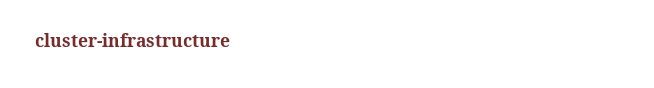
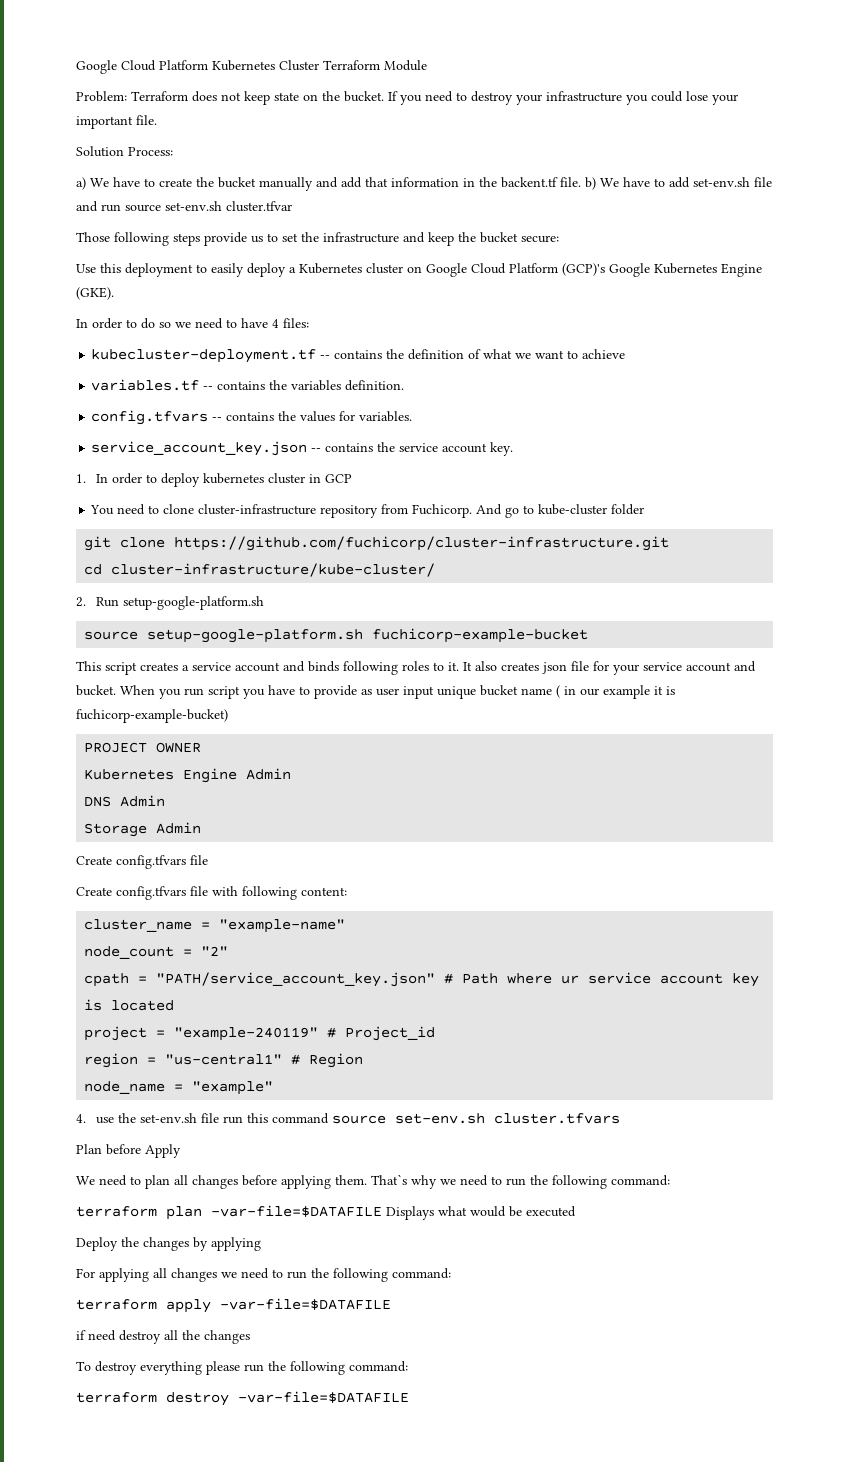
- cluster-infrastructure
+ Google Cloud Platform Kubernetes Cluster Terraform Module
+ Problem: Terraform does not keep state on the bucket. If you need to destroy your infrastructure you could lose your important file.
+ Solution Process:
+ a) We have to create the bucket manually and add that information in the backent.tf file. b) We have to add set-env.sh file and run source set-env.sh cluster.tfvar
+ Those following steps provide us to set the infrastructure and keep the bucket secure:
+ Use this deployment to easily deploy a Kubernetes cluster on Google Cloud Platform (GCP)'s Google Kubernetes Engine (GKE).
+ In order to do so we need to have 4 files:
+ kubecluster-deployment.tf -- contains the definition of what we want to achieve
+ variables.tf -- contains the variables definition.
+ config.tfvars -- contains the values for variables.
+ service_account_key.json -- contains the service account key.
+ 1. In order to deploy kubernetes cluster in GCP
+ You need to clone cluster-infrastructure repository from Fuchicorp. And go to kube-cluster folder
+ git clone https://github.com/fuchicorp/cluster-infrastructure.git
+ cd cluster-infrastructure/kube-cluster/
+ 2. Run setup-google-platform.sh
+ source setup-google-platform.sh fuchicorp-example-bucket
+ This script creates a service account and binds following roles to it. It also creates json file for your service account and bucket. When you run script you have to provide as user input unique bucket name ( in our example it is fuchicorp-example-bucket)
+ PROJECT OWNER
+ Kubernetes Engine Admin
+ DNS Admin
+ Storage Admin
+ Create config.tfvars file
+ Create config.tfvars file with following content:
+ cluster_name = "example-name"
+ node_count = "2"
+ cpath = "PATH/service_account_key.json" # Path where ur service account key is located
+ project = "example-240119" # Project_id
+ region = "us-central1" # Region
+ node_name = "example"
+ 4. use the set-env.sh file run this command source set-env.sh cluster.tfvars
+ Plan before Apply
+ We need to plan all changes before applying them. That`s why we need to run the following command:
+ terraform plan -var-file=$DATAFILE Displays what would be executed
+ Deploy the changes by applying
+ For applying all changes we need to run the following command:
+ terraform apply -var-file=$DATAFILE
+ if need destroy all the changes
+ To destroy everything please run the following command:
+ terraform destroy -var-file=$DATAFILE

